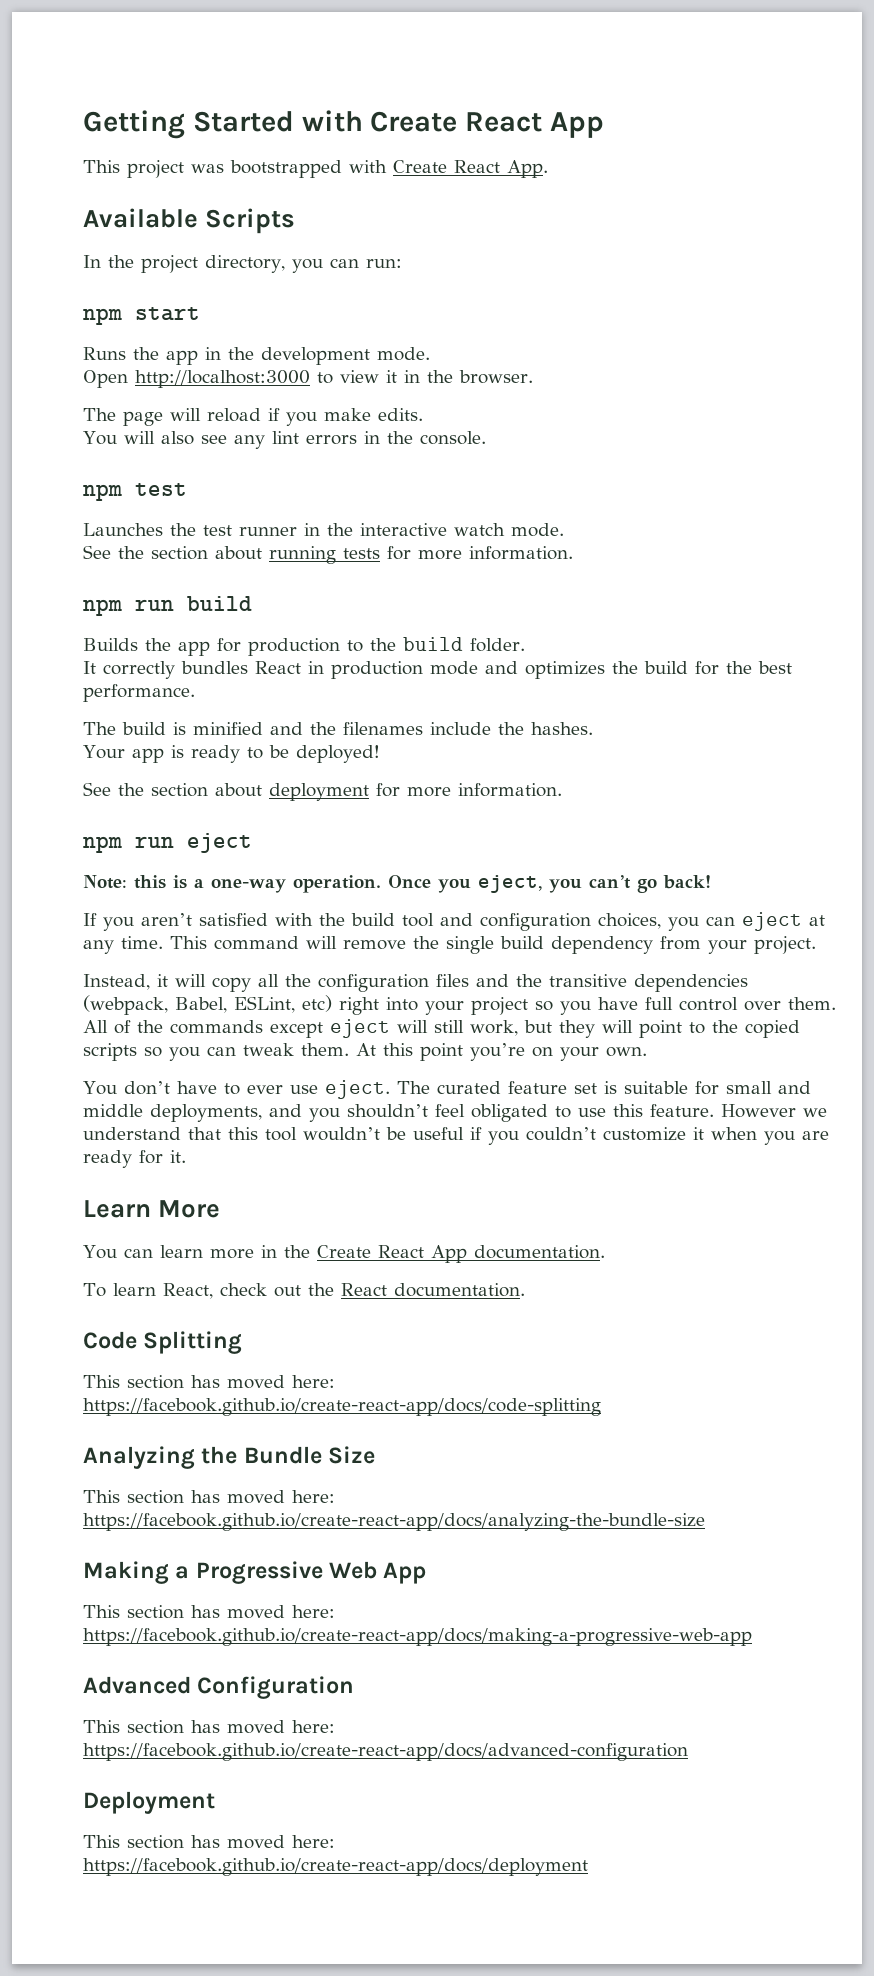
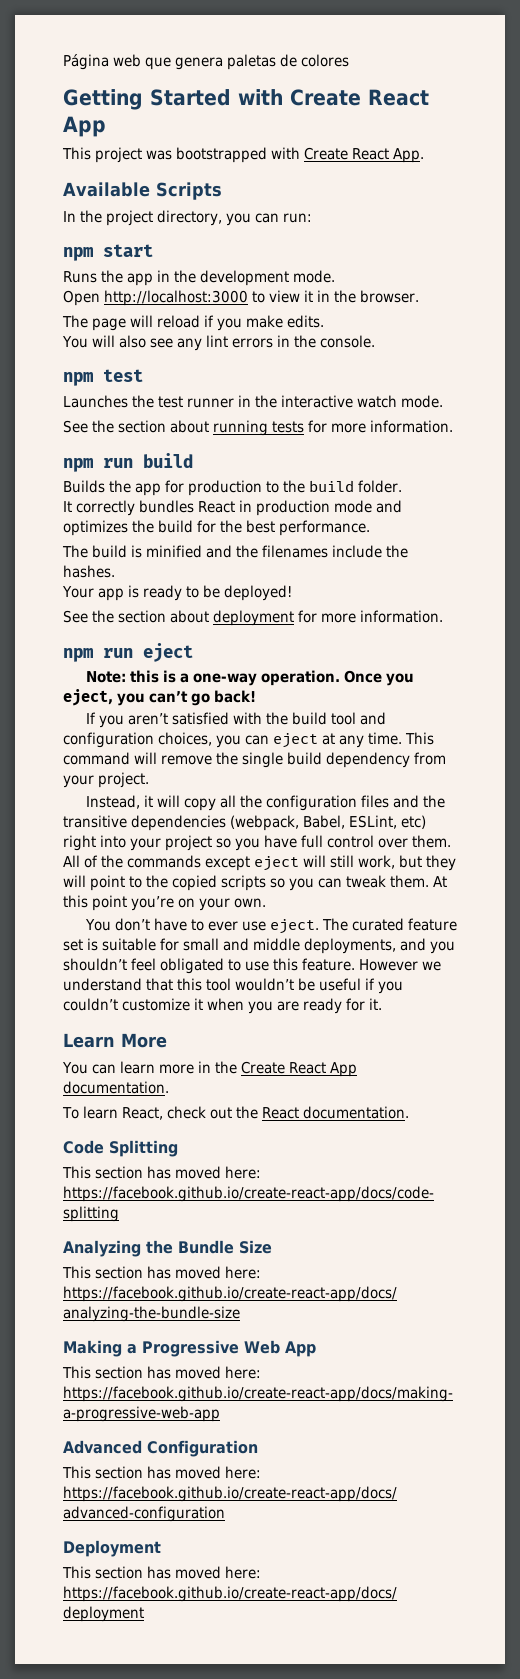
+ Página web que genera paletas de colores

